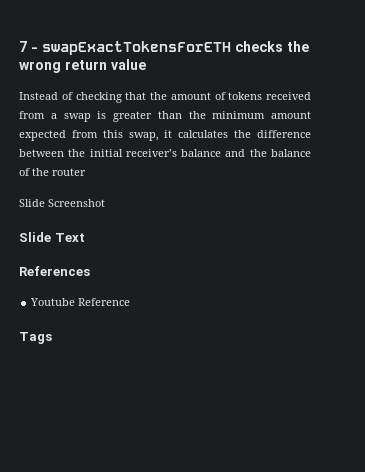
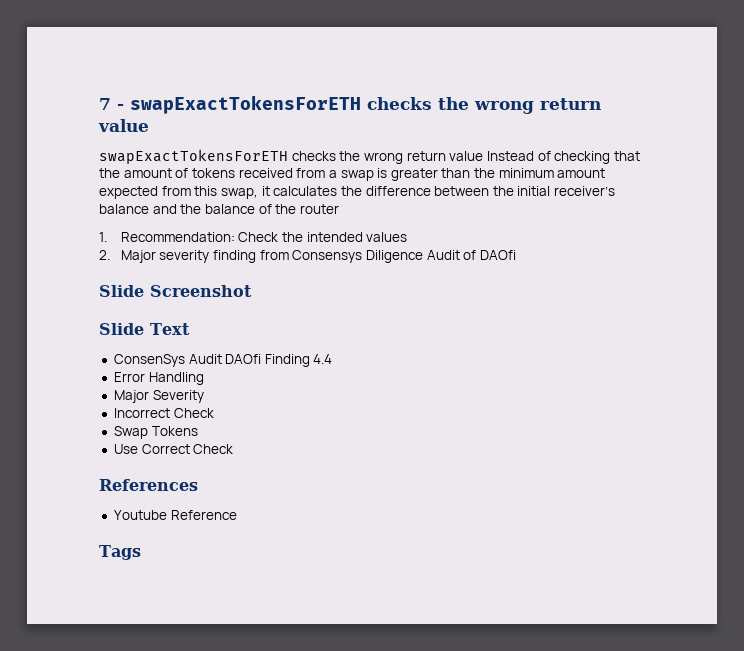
- Instead of checking that the amount of tokens received from a swap is greater than the minimum amount expected from this swap, it calculates the difference between the initial receiver’s balance and the balance of the router
+ swapExactTokensForETH checks the wrong return value Instead of checking that the amount of tokens received from a swap is greater than the minimum amount expected from this swap, it calculates the difference between the initial receiver’s balance and the balance of the router
+ 1. Recommendation: Check the intended values
+ 2. Major severity finding from Consensys Diligence Audit of DAOfi
  Slide Screenshot
  Slide Text
+ ConsenSys Audit DAOfi Finding 4.4
+ Error Handling
+ Major Severity
+ Incorrect Check
+ Swap Tokens
+ Use Correct Check

